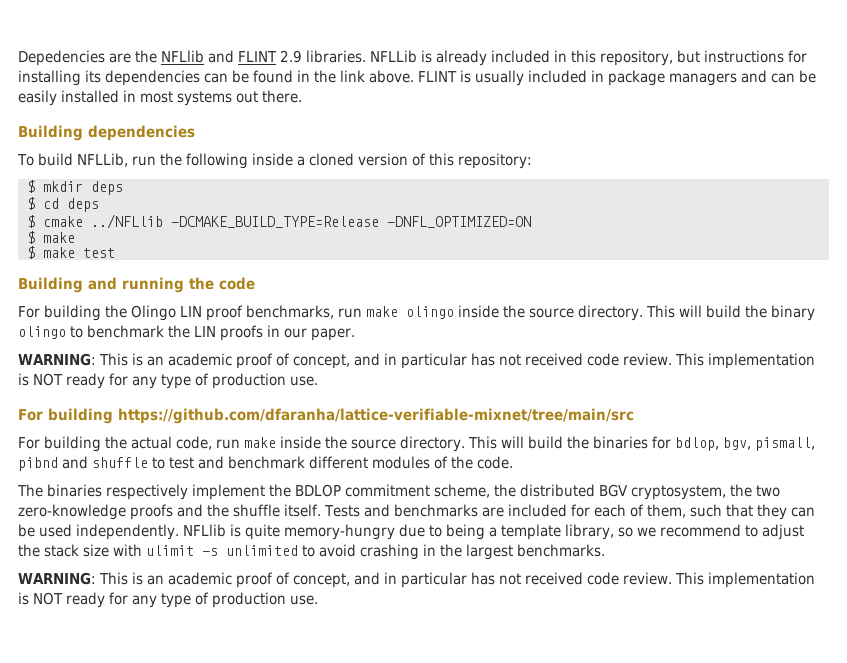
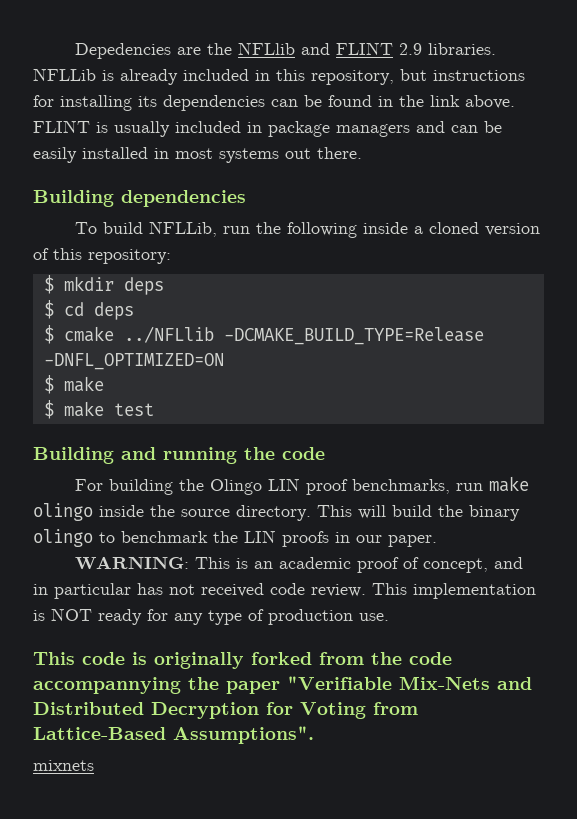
- For building https://github.com/dfaranha/lattice-verifiable-mixnet/tree/main/src
- For building the actual code, run make inside the source directory. This will build the binaries for bdlop, bgv, pismall, pibnd and shuffle to test and benchmark different modules of the code.
- The binaries respectively implement the BDLOP commitment scheme, the distributed BGV cryptosystem, the two zero-knowledge proofs and the shuffle itself. Tests and benchmarks are included for each of them, such that they can be used independently. NFLlib is quite memory-hungry due to being a template library, so we recommend to adjust the stack size with ulimit -s unlimited to avoid crashing in the largest benchmarks.
- WARNING: This is an academic proof of concept, and in particular has not received code review. This implementation is NOT ready for any type of production use.
+ This code is originally forked from the code accompannying the paper "Verifiable Mix-Nets and Distributed Decryption for Voting from Lattice-Based Assumptions".
+ mixnets

